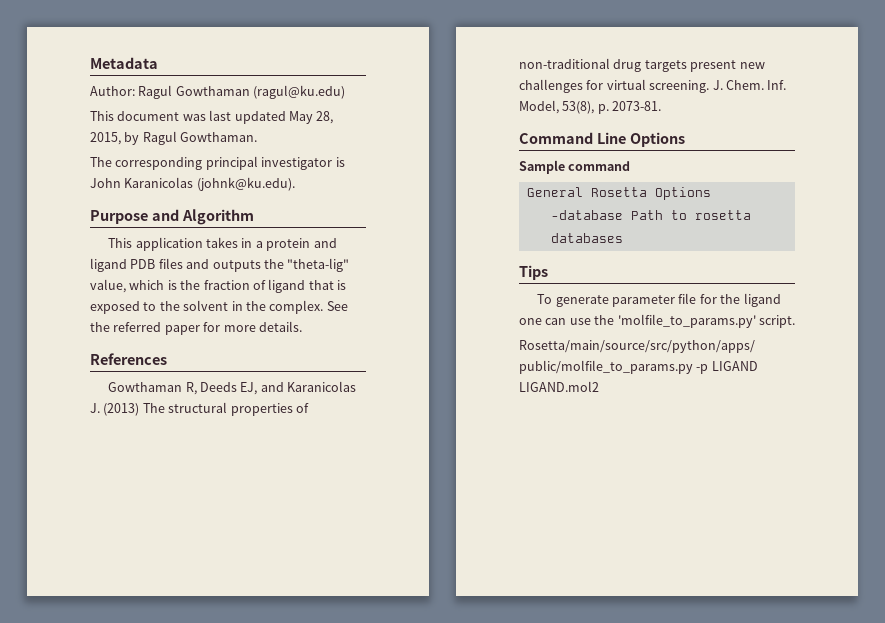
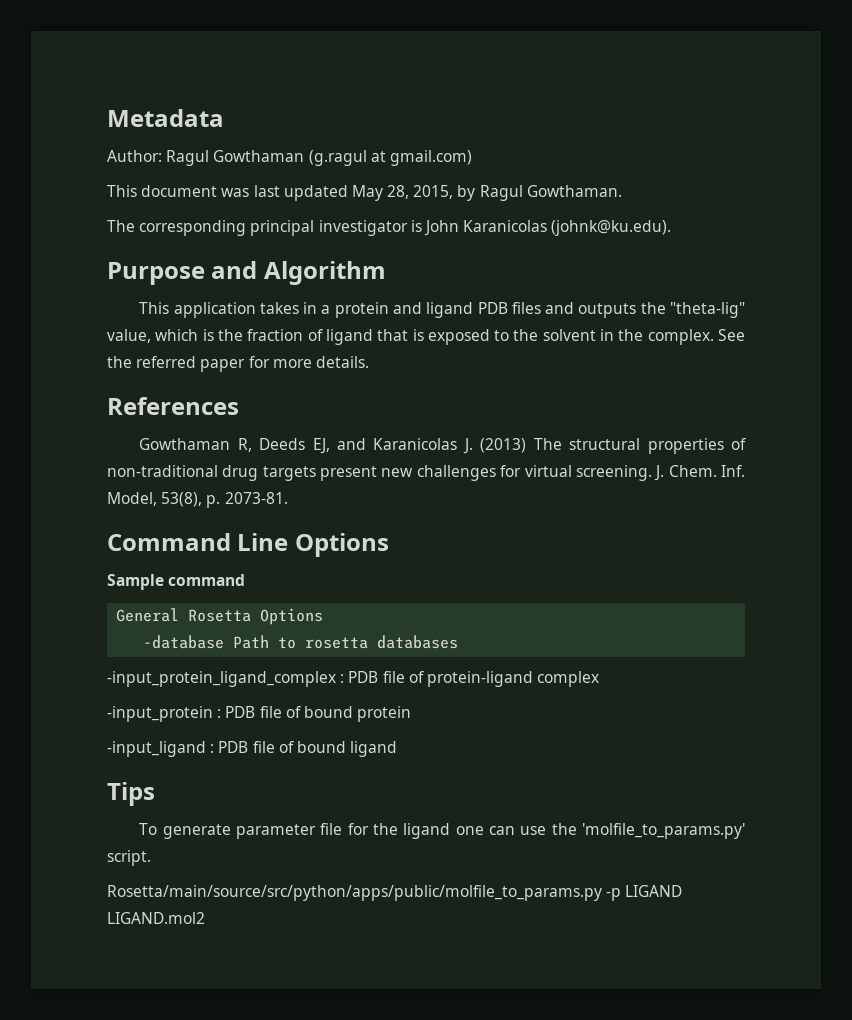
- Author: Ragul Gowthaman (ragul@ku.edu)
+ Author: Ragul Gowthaman (g.ragul at gmail.com)
+ -input_protein_ligand_complex : PDB file of protein-ligand complex
+ -input_protein : PDB file of bound protein
+ -input_ligand : PDB file of bound ligand

